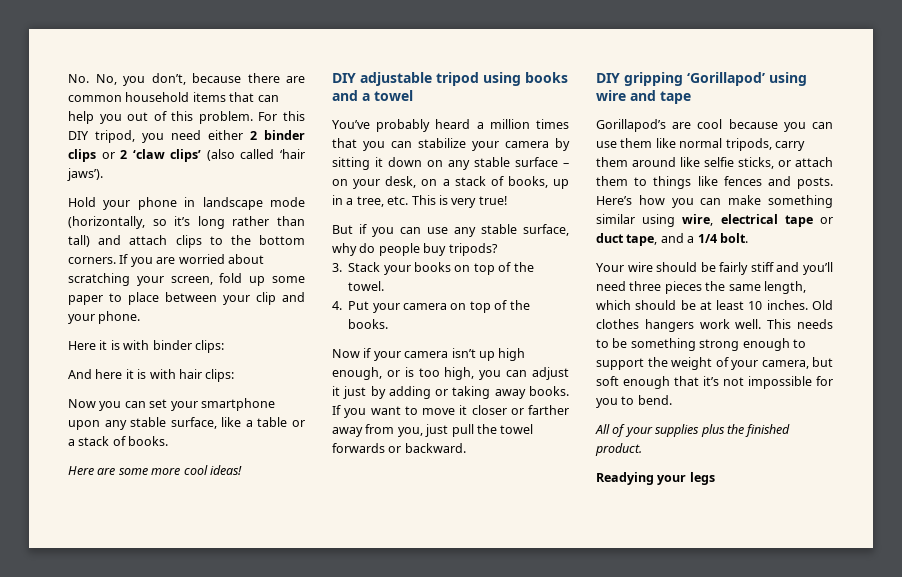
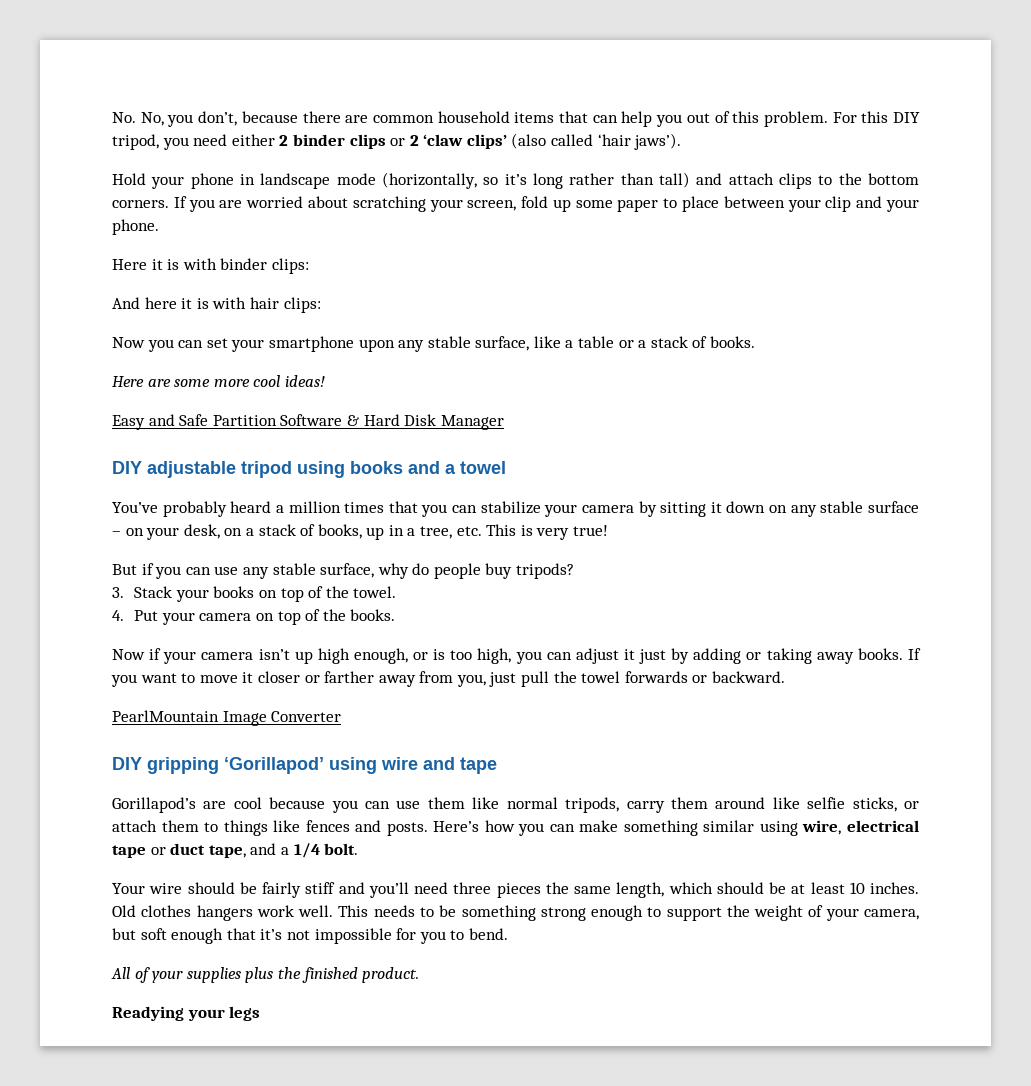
+ Easy and Safe Partition Software & Hard Disk Manager
+ PearlMountain Image Converter

